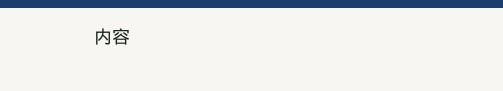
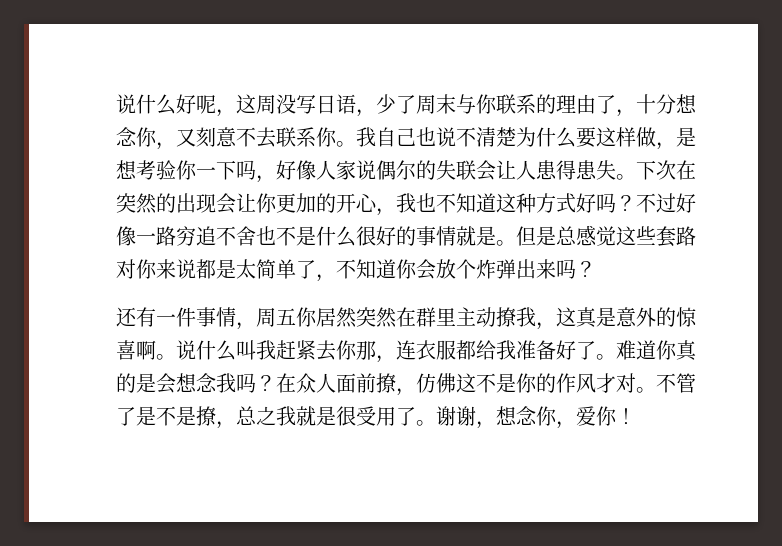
- 内容
+ 说什么好呢，这周没写日语，少了周末与你联系的理由了，十分想念你，又刻意不去联系你。我自己也说不清楚为什么要这样做，是想考验你一下吗，好像人家说偶尔的失联会让人患得患失。下次在突然的出现会让你更加的开心，我也不知道这种方式好吗？不过好像一路穷追不舍也不是什么很好的事情就是。但是总感觉这些套路对你来说都是太简单了，不知道你会放个炸弹出来吗？
+ 还有一件事情，周五你居然突然在群里主动撩我，这真是意外的惊喜啊。说什么叫我赶紧去你那，连衣服都给我准备好了。难道你真的是会想念我吗？在众人面前撩，仿佛这不是你的作风才对。不管了是不是撩，总之我就是很受用了。谢谢，想念你，爱你！

